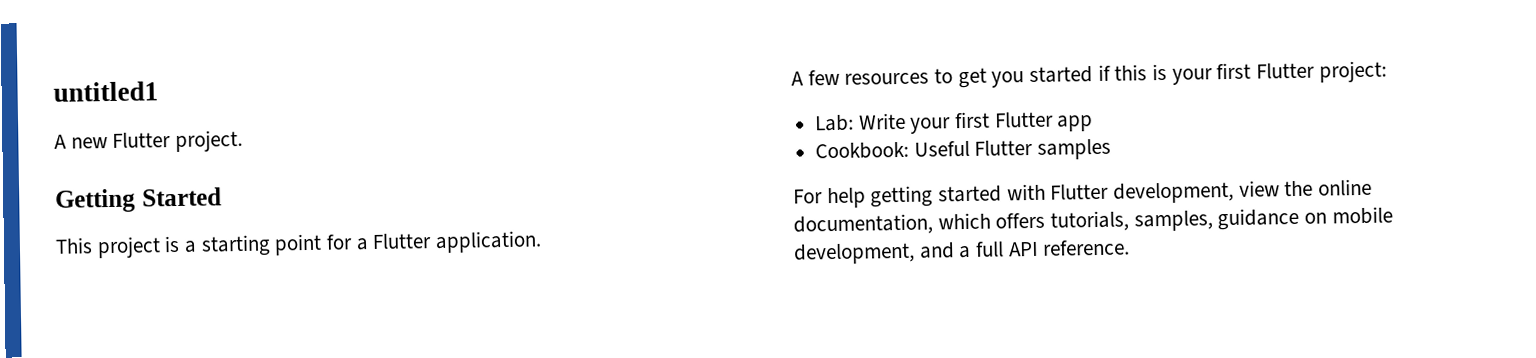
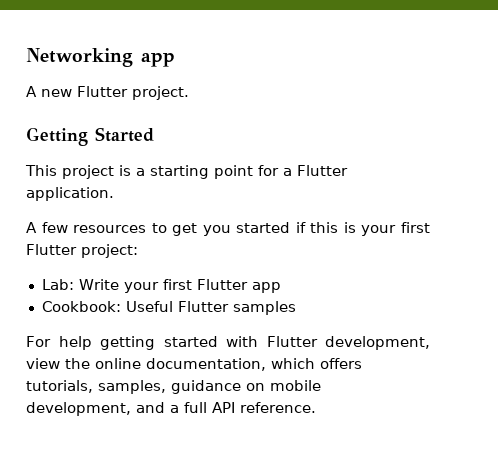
- untitled1
+ Networking app

